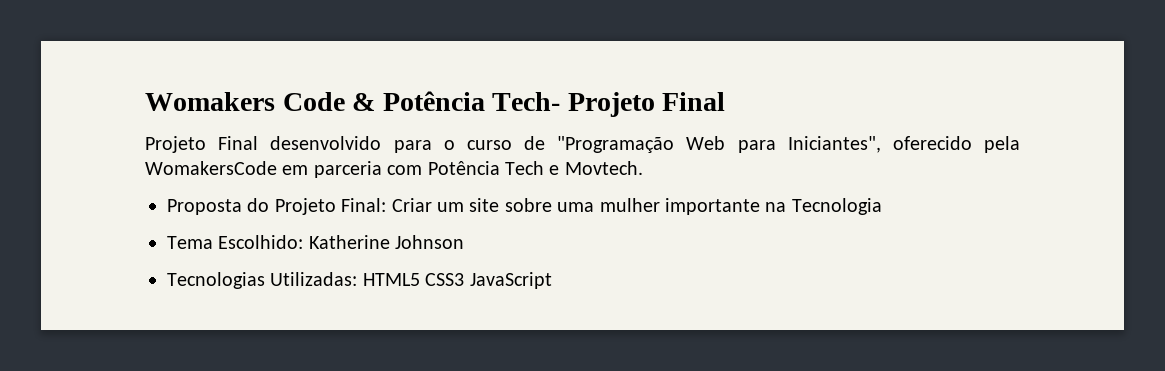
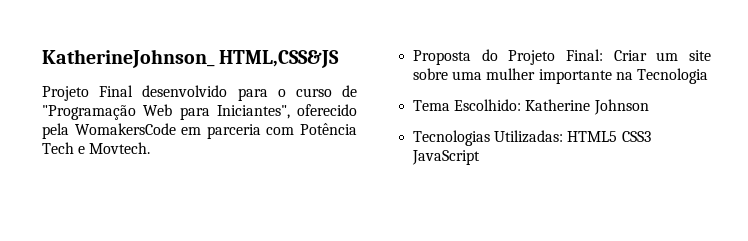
- Womakers Code & Potência Tech- Projeto Final
+ KatherineJohnson_ HTML,CSS&JS

